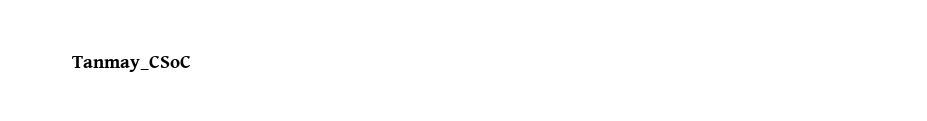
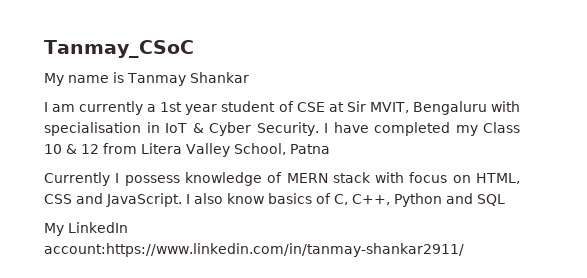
+ My name is Tanmay Shankar
+ I am currently a 1st year student of CSE at Sir MVIT, Bengaluru with specialisation in IoT & Cyber Security. I have completed my Class 10 & 12 from Litera Valley School, Patna
+ Currently I possess knowledge of MERN stack with focus on HTML, CSS and JavaScript. I also know basics of C, C++, Python and SQL
+ My LinkedIn account:https://www.linkedin.com/in/tanmay-shankar2911/

